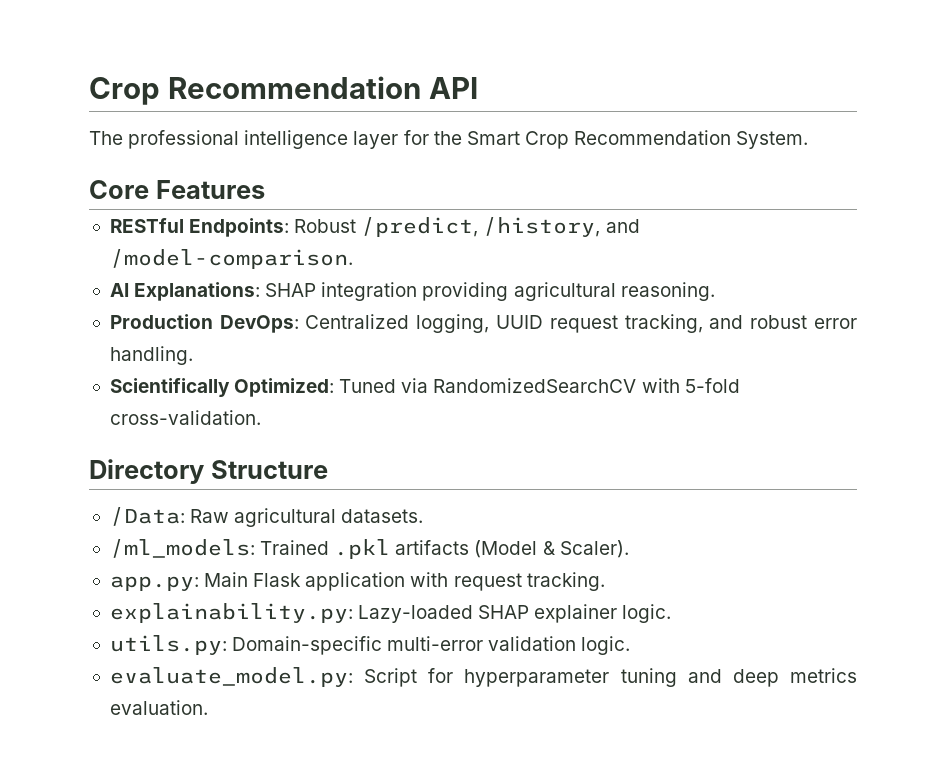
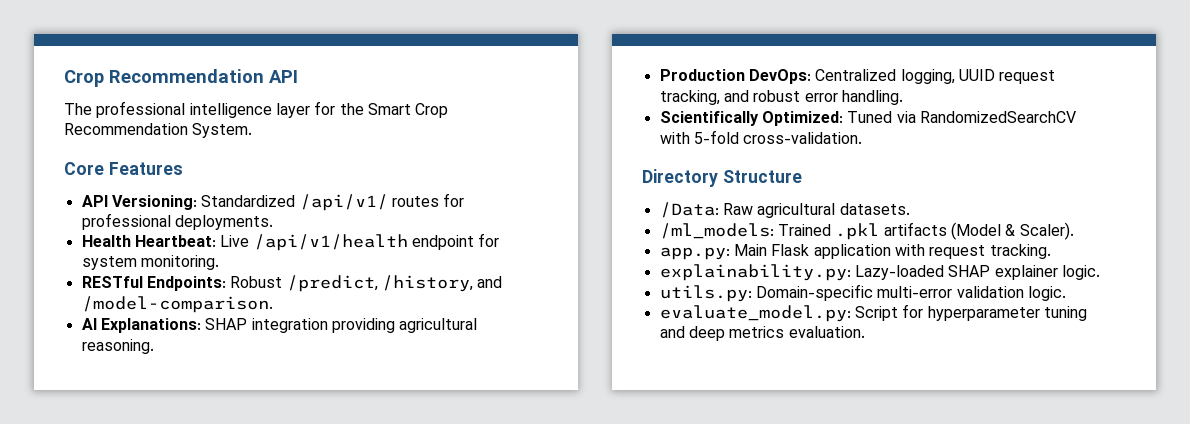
+ API Versioning: Standardized /api/v1/ routes for professional deployments.
+ Health Heartbeat: Live /api/v1/health endpoint for system monitoring.

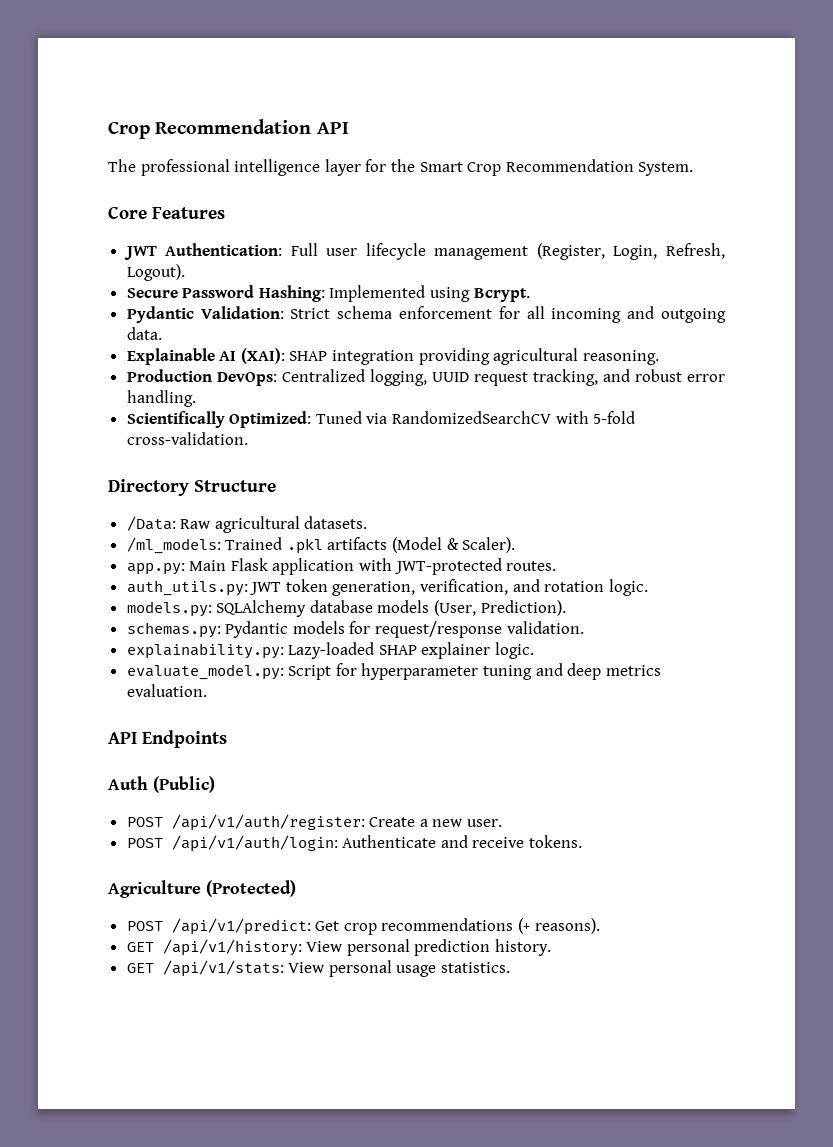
- API Versioning: Standardized /api/v1/ routes for professional deployments.
- Health Heartbeat: Live /api/v1/health endpoint for system monitoring.
- RESTful Endpoints: Robust /predict, /history, and /model-comparison.
- AI Explanations: SHAP integration providing agricultural reasoning.
+ JWT Authentication: Full user lifecycle management (Register, Login, Refresh, Logout).
+ Secure Password Hashing: Implemented using Bcrypt.
+ Pydantic Validation: Strict schema enforcement for all incoming and outgoing data.
+ Explainable AI (XAI): SHAP integration providing agricultural reasoning.
- app.py: Main Flask application with request tracking.
+ app.py: Main Flask application with JWT-protected routes.
+ auth_utils.py: JWT token generation, verification, and rotation logic.
+ models.py: SQLAlchemy database models (User, Prediction).
+ schemas.py: Pydantic models for request/response validation.
- utils.py: Domain-specific multi-error validation logic.
+ API Endpoints
+ Auth (Public)
+ POST /api/v1/auth/register: Create a new user.
+ POST /api/v1/auth/login: Authenticate and receive tokens.
+ Agriculture (Protected)
+ POST /api/v1/predict: Get crop recommendations (+ reasons).
+ GET /api/v1/history: View personal prediction history.
+ GET /api/v1/stats: View personal usage statistics.

